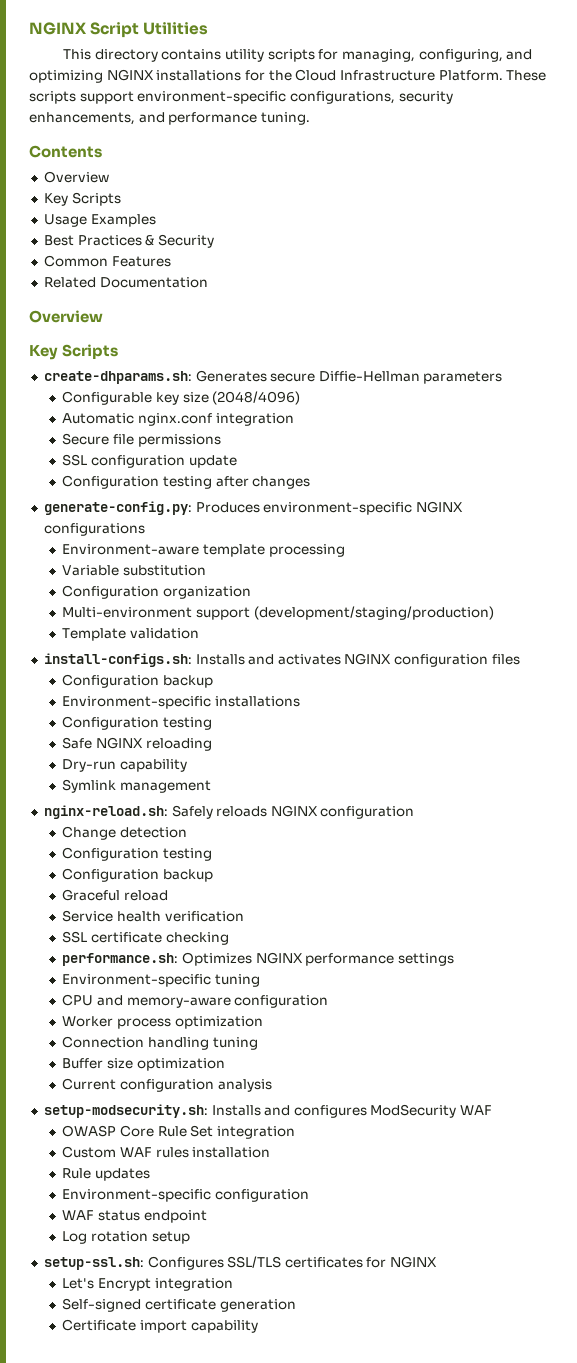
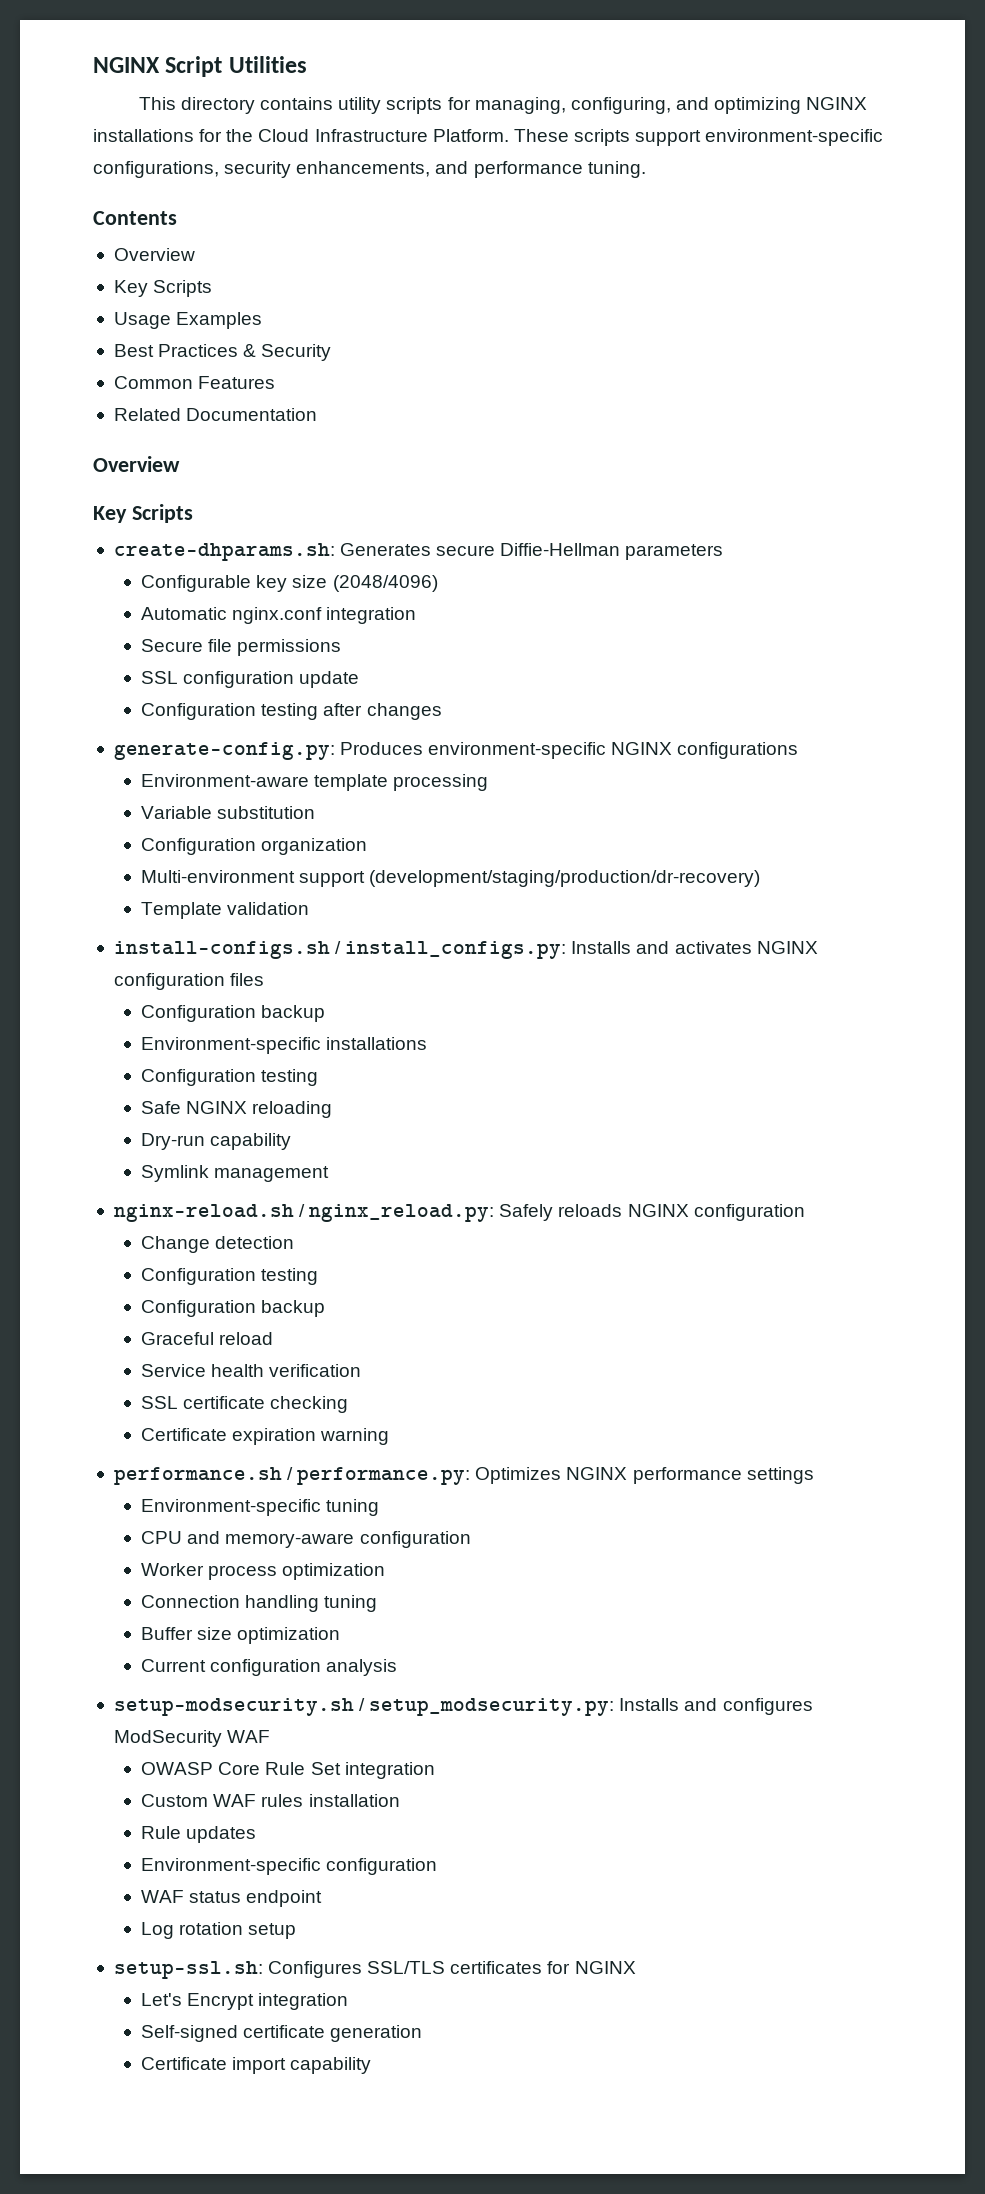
- Multi-environment support (development/staging/production)
+ Multi-environment support (development/staging/production/dr-recovery)
- install-configs.sh: Installs and activates NGINX configuration files
+ install-configs.sh / install_configs.py: Installs and activates NGINX configuration files
- nginx-reload.sh: Safely reloads NGINX configuration
+ nginx-reload.sh / nginx_reload.py: Safely reloads NGINX configuration
- performance.sh: Optimizes NGINX performance settings
+ Certificate expiration warning
+ performance.sh / performance.py: Optimizes NGINX performance settings
- setup-modsecurity.sh: Installs and configures ModSecurity WAF
+ setup-modsecurity.sh / setup_modsecurity.py: Installs and configures ModSecurity WAF

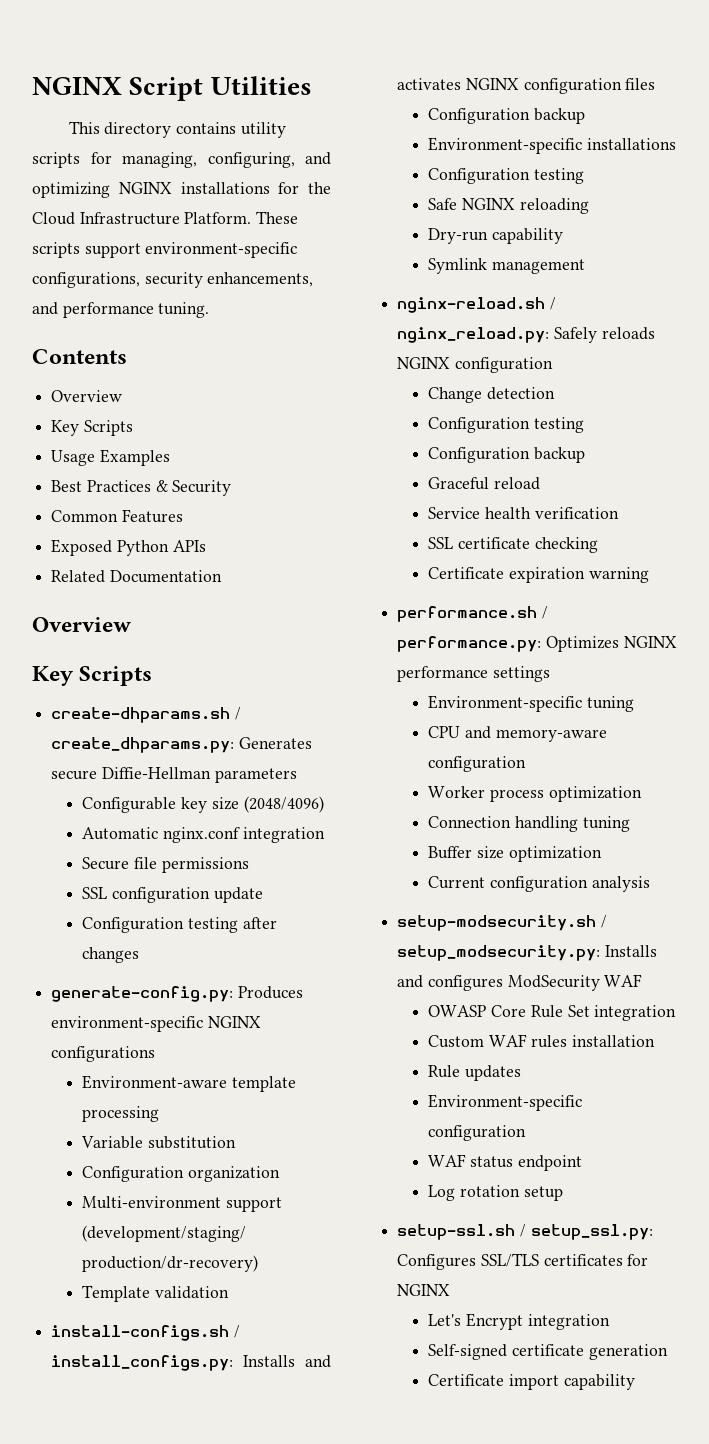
+ Exposed Python APIs
- create-dhparams.sh: Generates secure Diffie-Hellman parameters
+ create-dhparams.sh / create_dhparams.py: Generates secure Diffie-Hellman parameters
- setup-ssl.sh: Configures SSL/TLS certificates for NGINX
+ setup-ssl.sh / setup_ssl.py: Configures SSL/TLS certificates for NGINX

